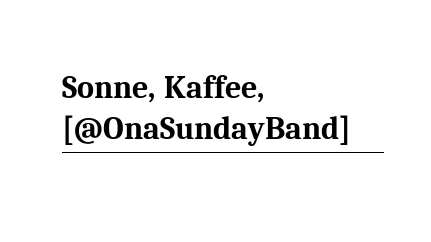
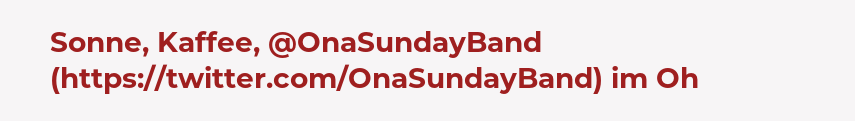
- Sonne, Kaffee, [@OnaSundayBand]
+ Sonne, Kaffee, @OnaSundayBand (https://twitter.com/OnaSundayBand) im Oh

